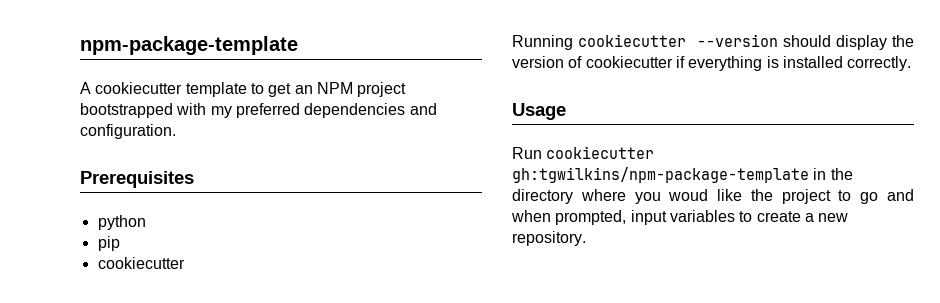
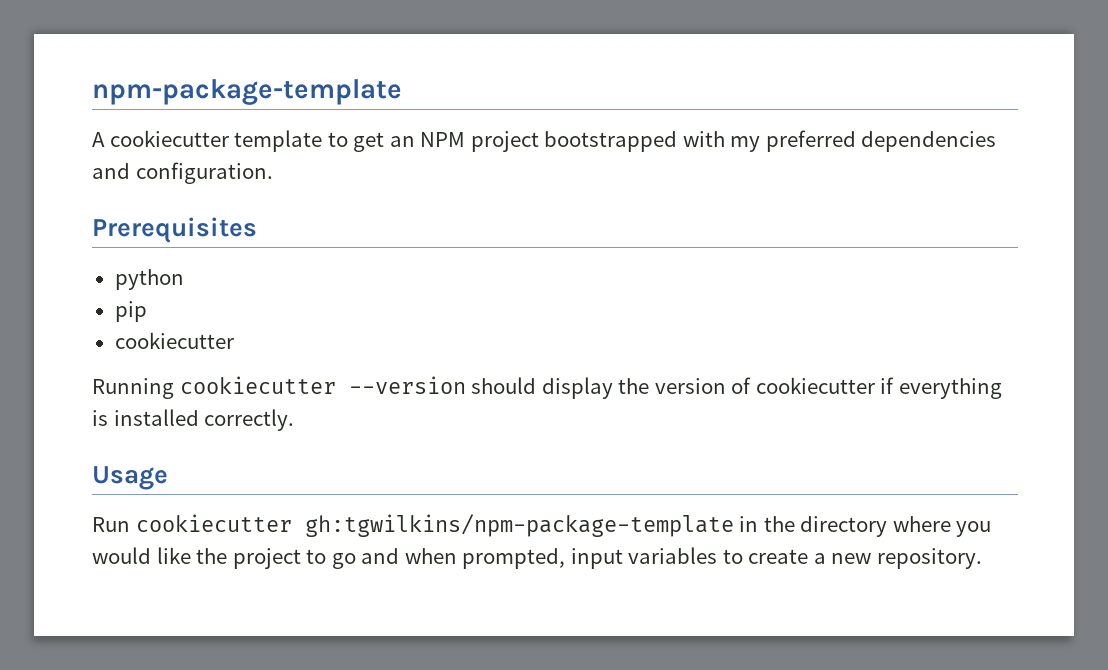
- Run cookiecutter gh:tgwilkins/npm-package-template in the directory where you woud like the project to go and when prompted, input variables to create a new repository.
+ Run cookiecutter gh:tgwilkins/npm-package-template in the directory where you would like the project to go and when prompted, input variables to create a new repository.

